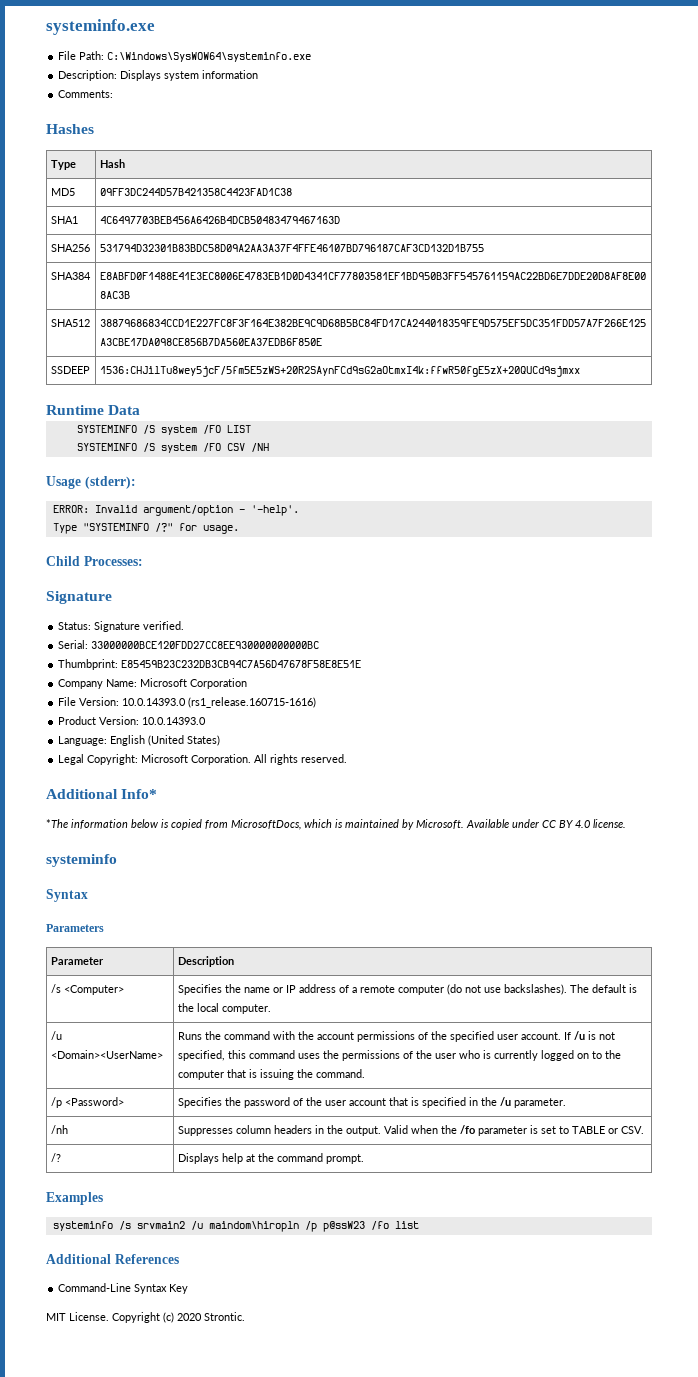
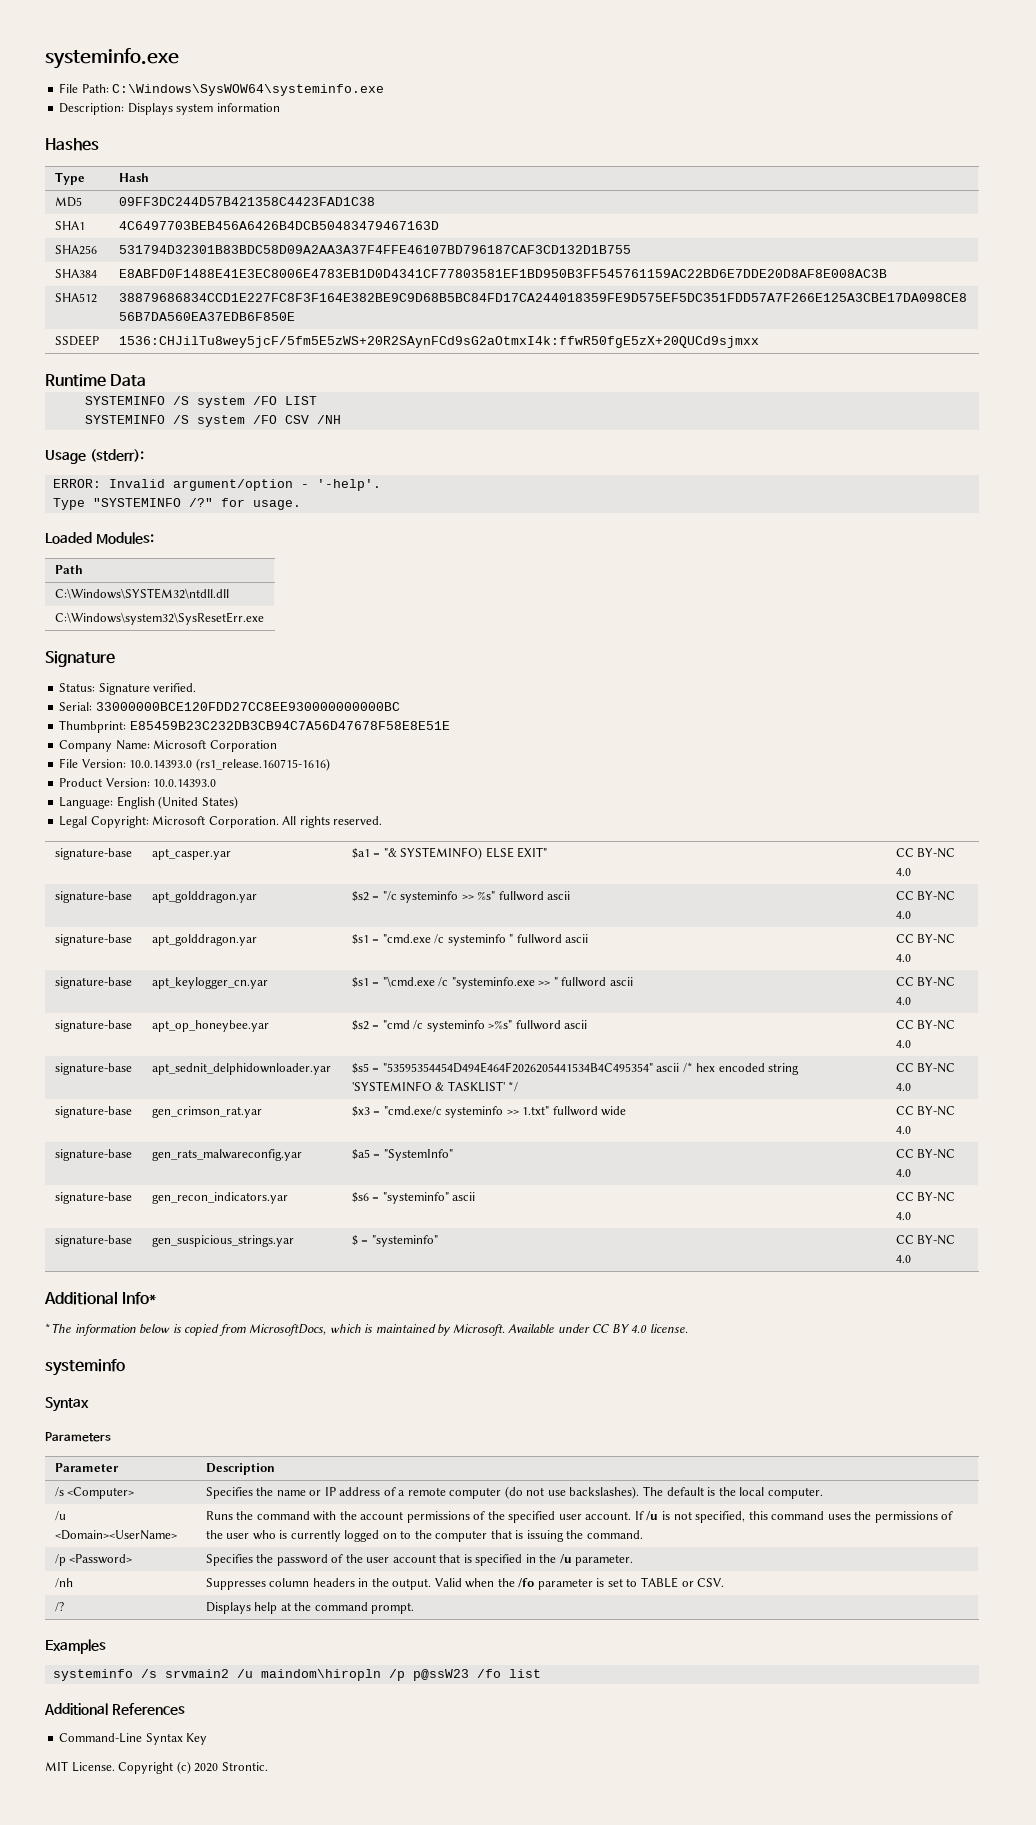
- Comments:
- Child Processes:
+ Loaded Modules:
+ Path
+ C:\Windows\SYSTEM32\ntdll.dll
+ C:\Windows\system32\SysResetErr.exe
+ signature-base | apt_casper.yar | $a1 = "& SYSTEMINFO) ELSE EXIT" | CC BY-NC 4.0
+ signature-base | apt_golddragon.yar | $s2 = "/c systeminfo >> %s" fullword ascii | CC BY-NC 4.0
+ signature-base | apt_golddragon.yar | $s1 = "cmd.exe /c systeminfo " fullword ascii | CC BY-NC 4.0
+ signature-base | apt_keylogger_cn.yar | $s1 = "\cmd.exe /c "systeminfo.exe >> " fullword ascii | CC BY-NC 4.0
+ signature-base | apt_op_honeybee.yar | $s2 = "cmd /c systeminfo >%s" fullword ascii | CC BY-NC 4.0
+ signature-base | apt_sednit_delphidownloader.yar | $s5 = "53595354454D494E464F2026205441534B4C495354" ascii /* hex encoded string 'SYSTEMINFO & TASKLIST' */ | CC BY-NC 4.0
+ signature-base | gen_crimson_rat.yar | $x3 = "cmd.exe/c systeminfo >> 1.txt" fullword wide | CC BY-NC 4.0
+ signature-base | gen_rats_malwareconfig.yar | $a5 = "SystemInfo" | CC BY-NC 4.0
+ signature-base | gen_recon_indicators.yar | $s6 = "systeminfo" ascii | CC BY-NC 4.0
+ signature-base | gen_suspicious_strings.yar | $ = "systeminfo" | CC BY-NC 4.0

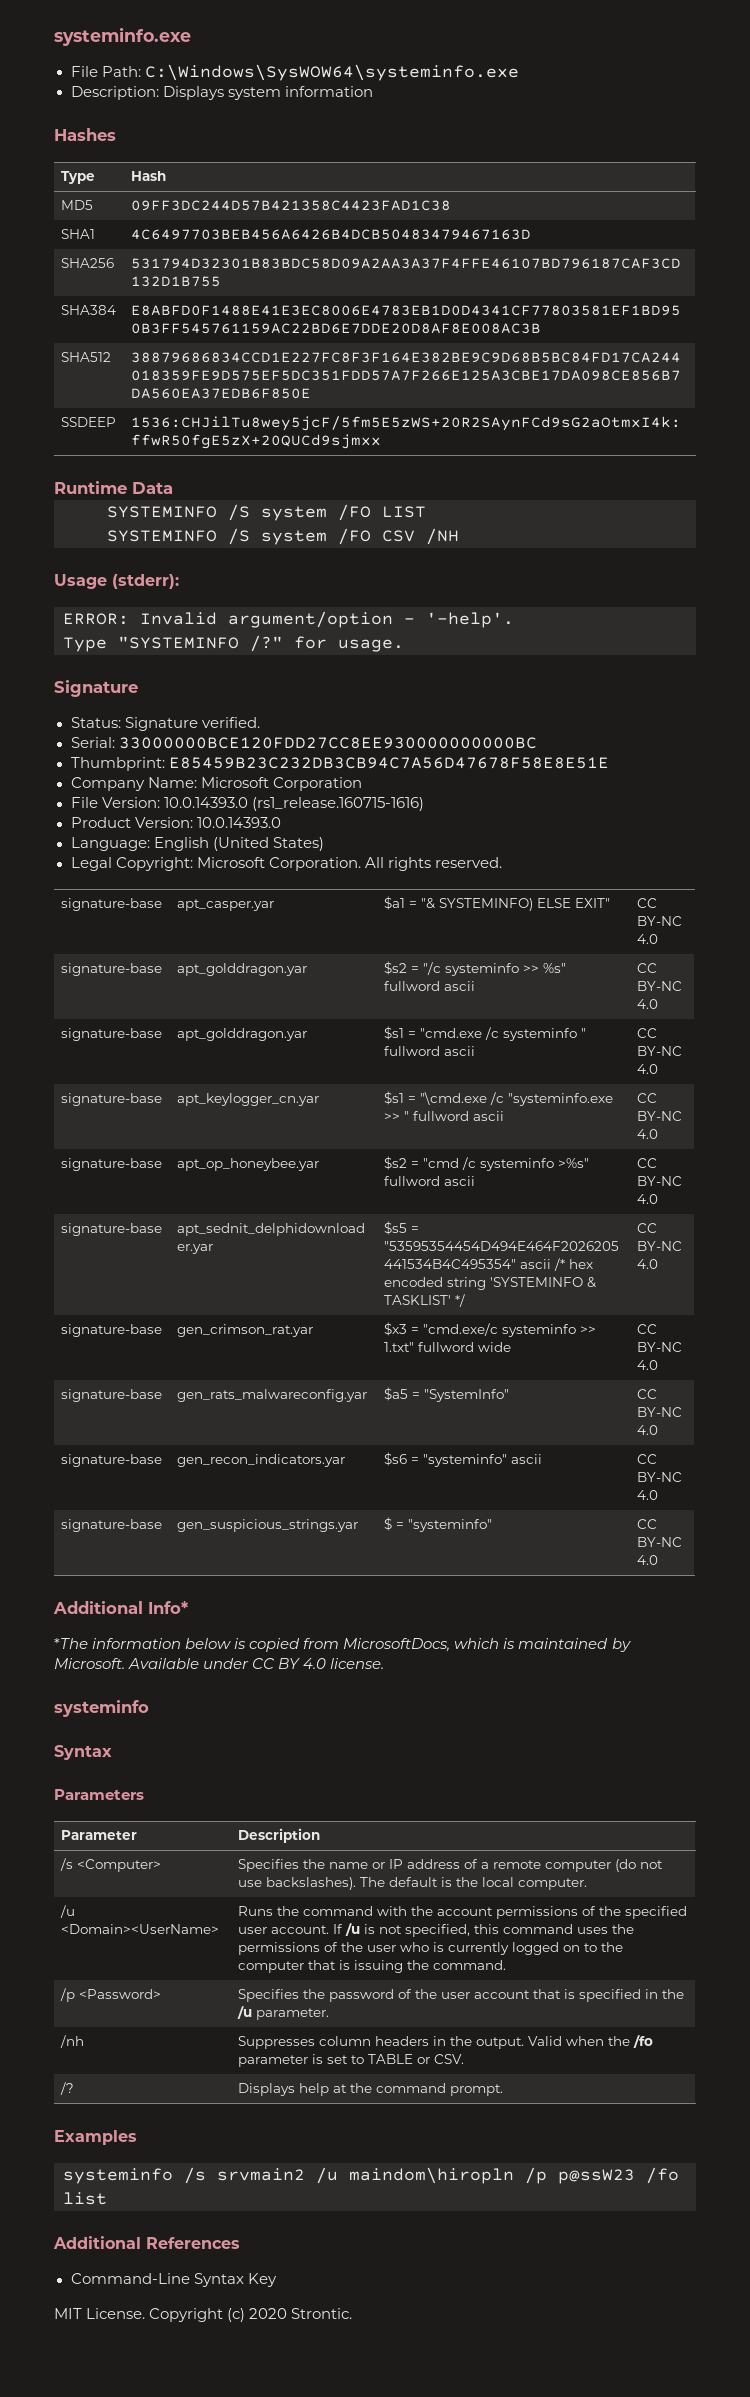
- Loaded Modules:
- Path
- C:\Windows\SYSTEM32\ntdll.dll
- C:\Windows\system32\SysResetErr.exe

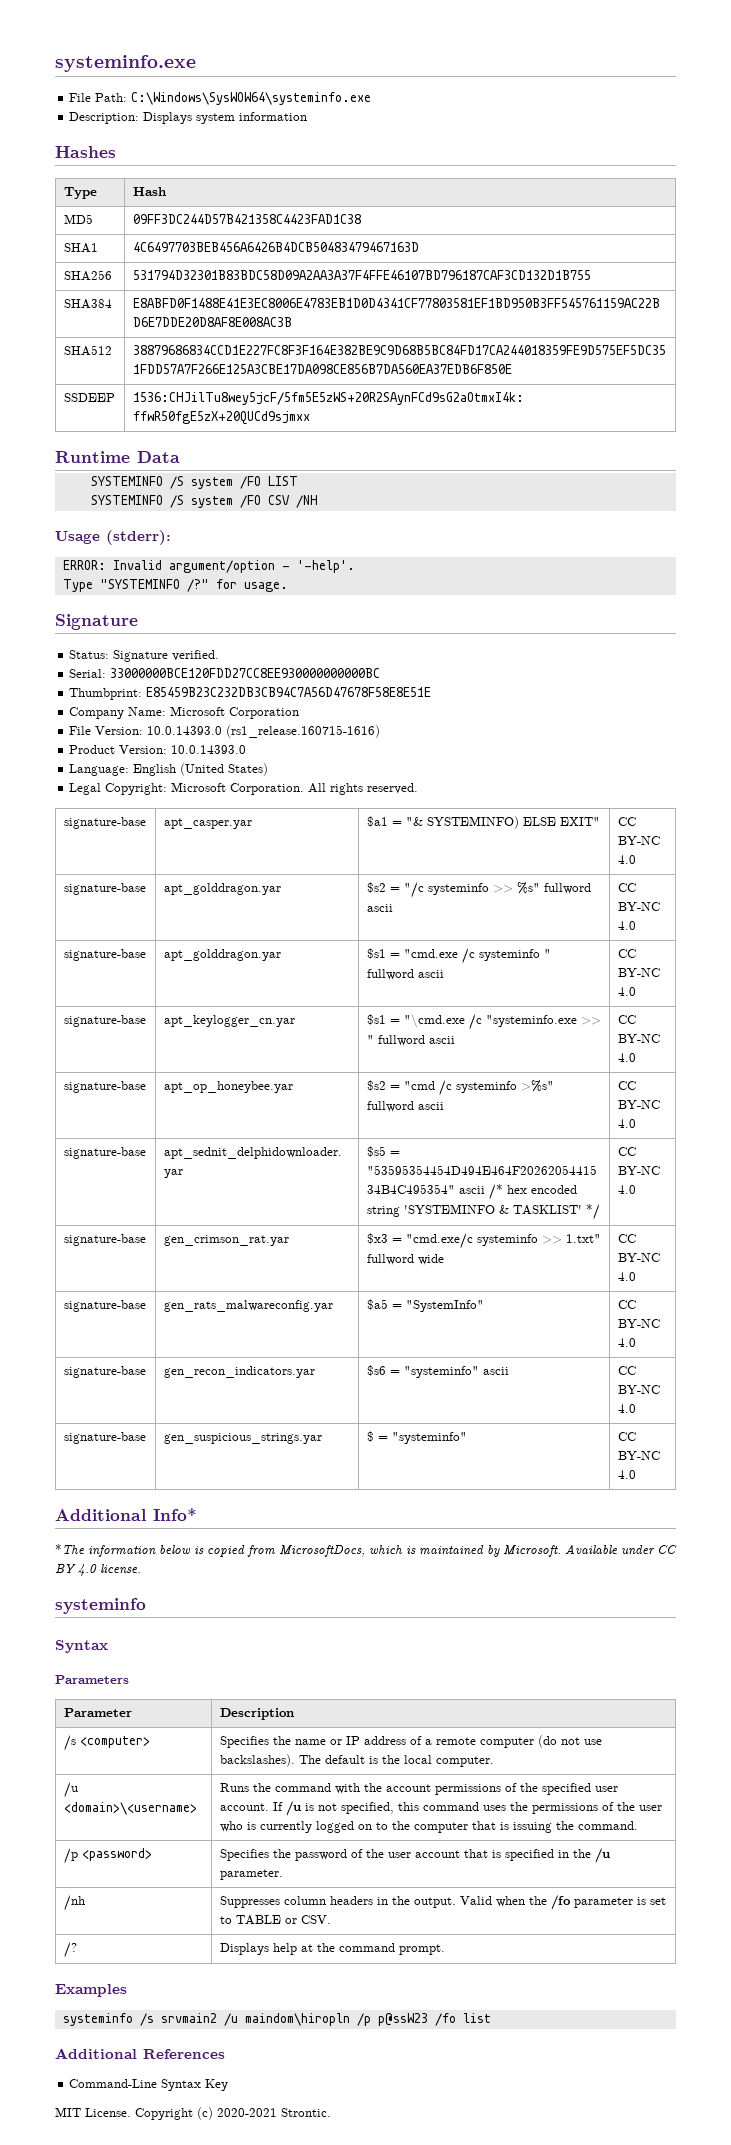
- /s <Computer> | Specifies the name or IP address of a remote computer (do not use backslashes). The default is the local computer.
+ /s <computer> | Specifies the name or IP address of a remote computer (do not use backslashes). The default is the local computer.
- /u <Domain><UserName> | Runs the command with the account permissions of the specified user account. If /u is not specified, this command uses the permissions of the user who is currently logged on to the computer that is issuing the command.
+ /u <domain>\<username> | Runs the command with the account permissions of the specified user account. If /u is not specified, this command uses the permissions of the user who is currently logged on to the computer that is issuing the command.
- /p <Password> | Specifies the password of the user account that is specified in the /u parameter.
+ /p <password> | Specifies the password of the user account that is specified in the /u parameter.
- Copyright (c) 2020 Strontic.
+ Copyright (c) 2020-2021 Strontic.

